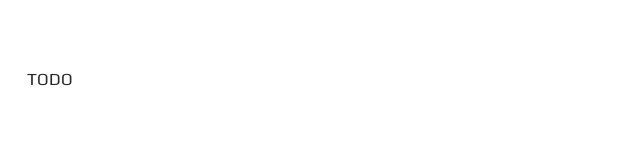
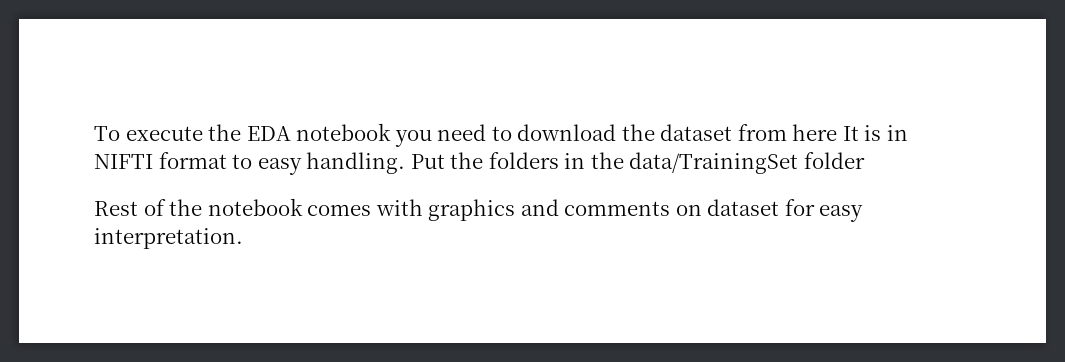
- TODO
+ To execute the EDA notebook you need to download the dataset from here It is in NIFTI format to easy handling. Put the folders in the data/TrainingSet folder
+ Rest of the notebook comes with graphics and comments on dataset for easy interpretation.

